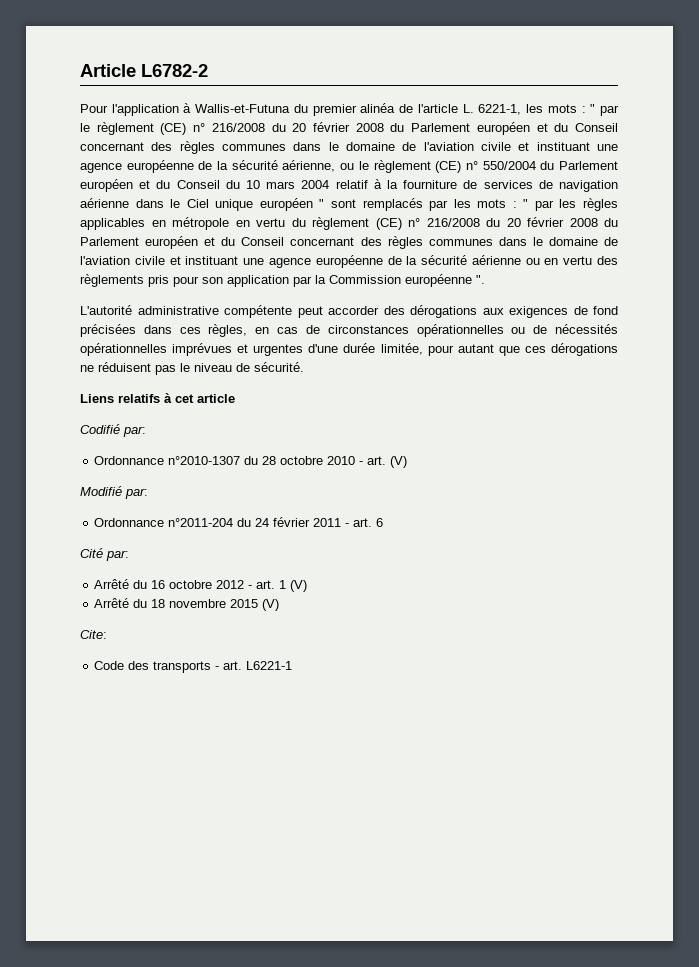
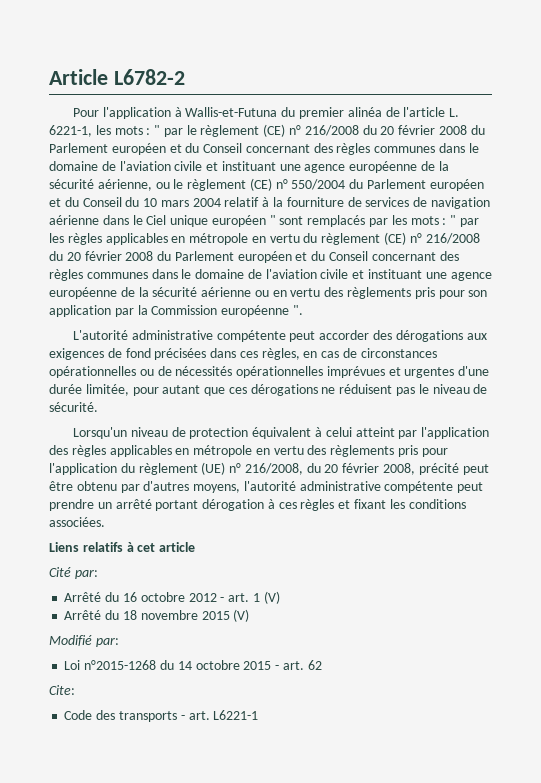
+ Lorsqu'un niveau de protection équivalent à celui atteint par l'application des règles applicables en métropole en vertu des règlements pris pour l'application du règlement (UE) n° 216/2008, du 20 février 2008, précité peut être obtenu par d'autres moyens, l'autorité administrative compétente peut prendre un arrêté portant dérogation à ces règles et fixant les conditions associées.
- Codifié par:
- Ordonnance n°2010-1307 du 28 octobre 2010 - art. (V)
- Modifié par:
- Ordonnance n°2011-204 du 24 février 2011 - art. 6
+ Modifié par:
+ Loi n°2015-1268 du 14 octobre 2015 - art. 62

